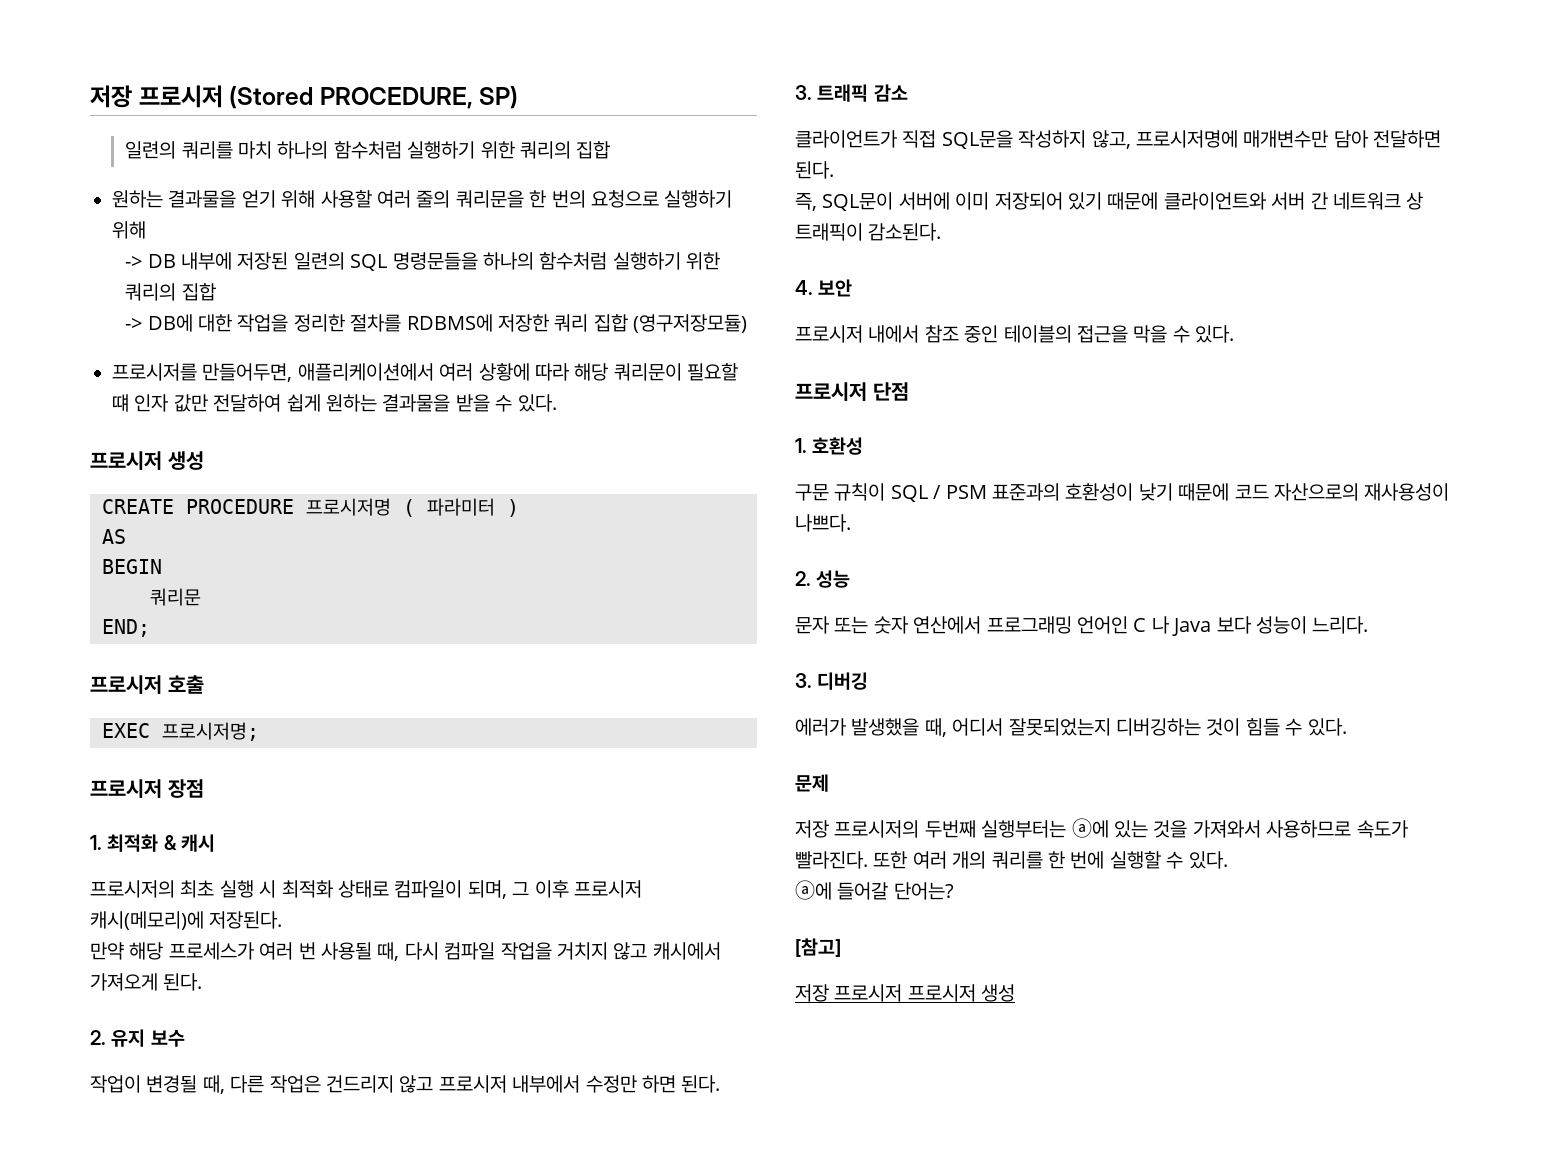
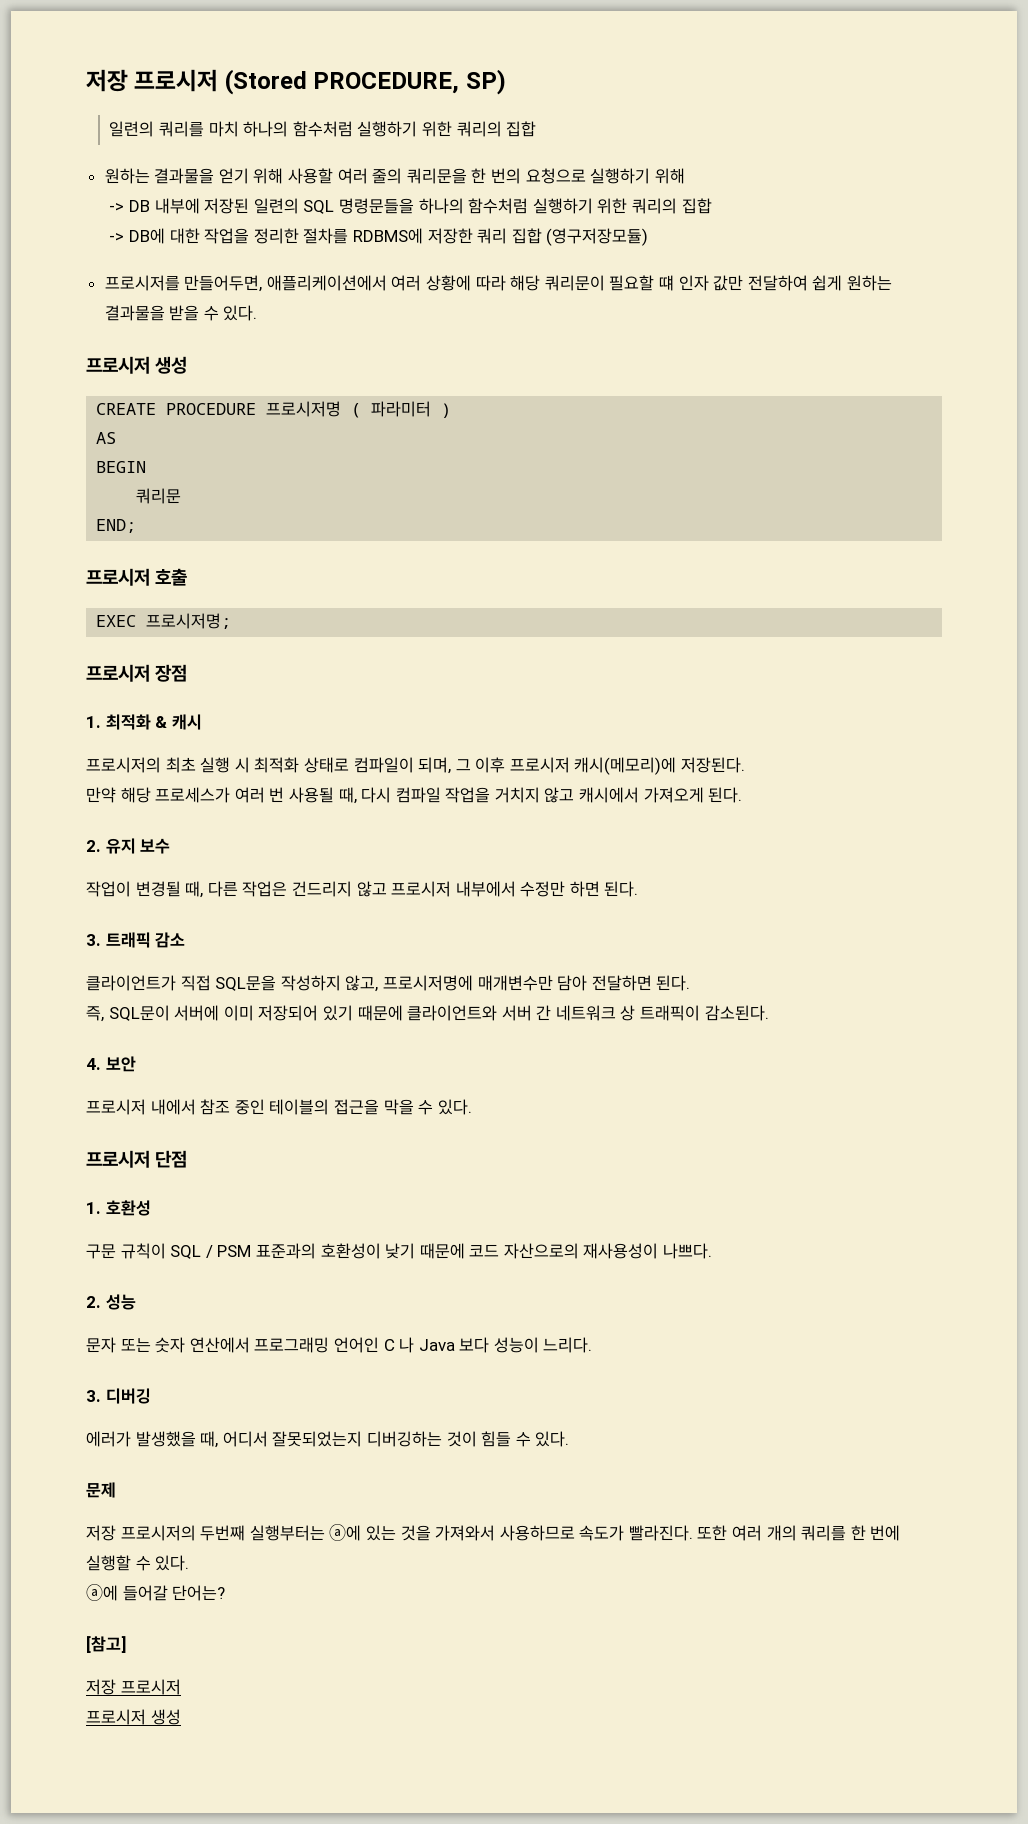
  [참고]
- 저장 프로시저 프로시저 생성
+ 저장 프로시저
+ 프로시저 생성

